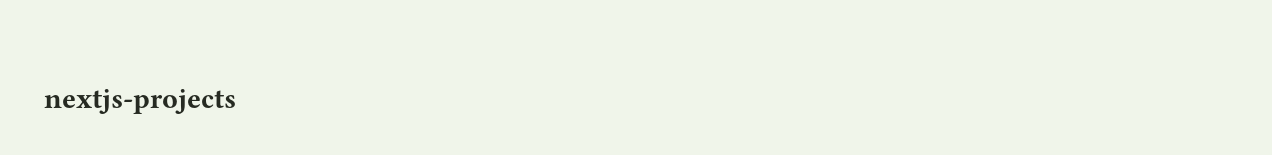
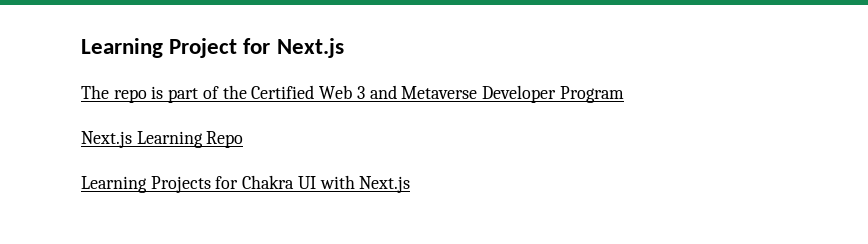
- nextjs-projects
+ Learning Project for Next.js
+ The repo is part of the Certified Web 3 and Metaverse Developer Program
+ Next.js Learning Repo
+ Learning Projects for Chakra UI with Next.js

